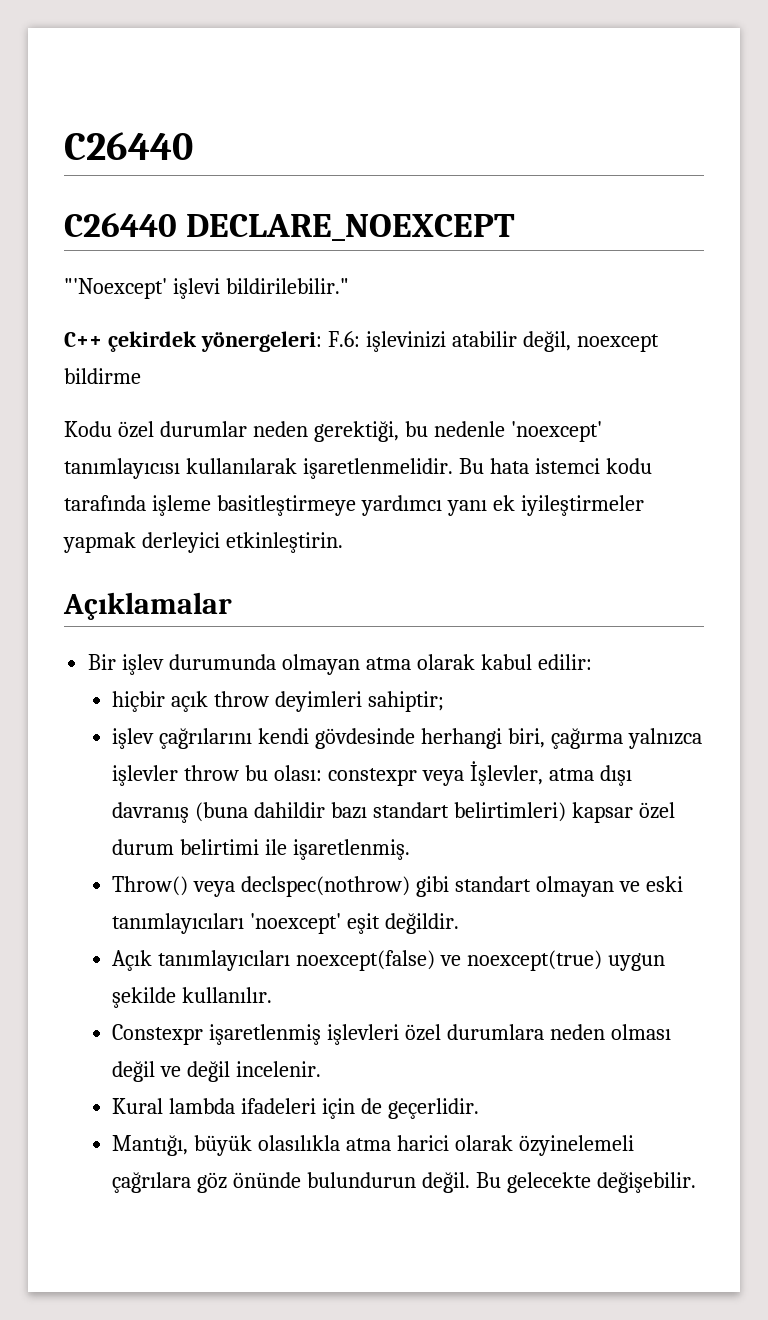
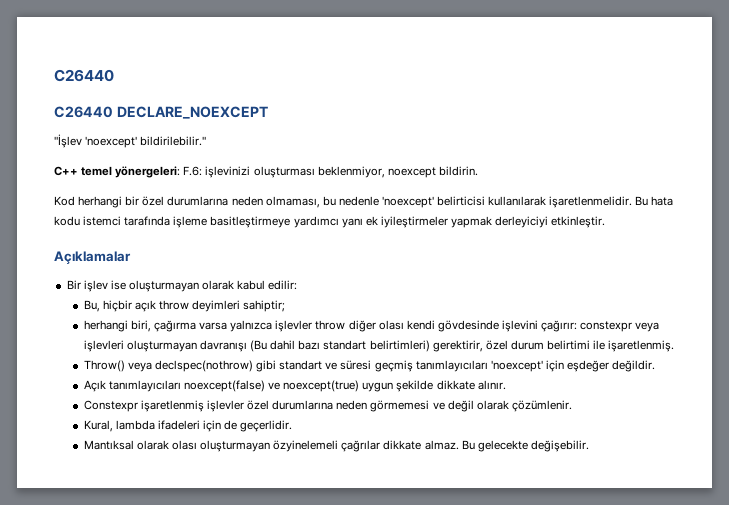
- "'Noexcept' işlevi bildirilebilir."
+ "İşlev 'noexcept' bildirilebilir."
- C++ çekirdek yönergeleri: F.6: işlevinizi atabilir değil, noexcept bildirme
- Kodu özel durumlar neden gerektiği, bu nedenle 'noexcept' tanımlayıcısı kullanılarak işaretlenmelidir.
+ C++ temel yönergeleri: F.6: işlevinizi oluşturması beklenmiyor, noexcept bildirin.
+ Kod herhangi bir özel durumlarına neden olmaması, bu nedenle 'noexcept' belirticisi kullanılarak işaretlenmelidir.
- Bu hata istemci kodu tarafında işleme basitleştirmeye yardımcı yanı ek iyileştirmeler yapmak derleyici etkinleştirin.
+ Bu hata kodu istemci tarafında işleme basitleştirmeye yardımcı yanı ek iyileştirmeler yapmak derleyiciyi etkinleştir.
- Bir işlev durumunda olmayan atma olarak kabul edilir:
+ Bir işlev ise oluşturmayan olarak kabul edilir:
- hiçbir açık throw deyimleri sahiptir;
+ Bu, hiçbir açık throw deyimleri sahiptir;
- işlev çağrılarını kendi gövdesinde herhangi biri, çağırma yalnızca işlevler throw bu olası: constexpr veya İşlevler, atma dışı davranış (buna dahildir bazı standart belirtimleri) kapsar özel durum belirtimi ile işaretlenmiş.
+ herhangi biri, çağırma varsa yalnızca işlevler throw diğer olası kendi gövdesinde işlevini çağırır: constexpr veya işlevleri oluşturmayan davranışı (Bu dahil bazı standart belirtimleri) gerektirir, özel durum belirtimi ile işaretlenmiş.
- Throw() veya declspec(nothrow) gibi standart olmayan ve eski tanımlayıcıları 'noexcept' eşit değildir.
+ Throw() veya declspec(nothrow) gibi standart ve süresi geçmiş tanımlayıcıları 'noexcept' için eşdeğer değildir.
- Açık tanımlayıcıları noexcept(false) ve noexcept(true) uygun şekilde kullanılır.
+ Açık tanımlayıcıları noexcept(false) ve noexcept(true) uygun şekilde dikkate alınır.
- Constexpr işaretlenmiş işlevleri özel durumlara neden olması değil ve değil incelenir.
- Kural lambda ifadeleri için de geçerlidir.
+ Constexpr işaretlenmiş işlevler özel durumlarına neden görmemesi ve değil olarak çözümlenir.
+ Kural, lambda ifadeleri için de geçerlidir.
- Mantığı, büyük olasılıkla atma harici olarak özyinelemeli çağrılara göz önünde bulundurun değil.
+ Mantıksal olarak olası oluşturmayan özyinelemeli çağrılar dikkate almaz.

